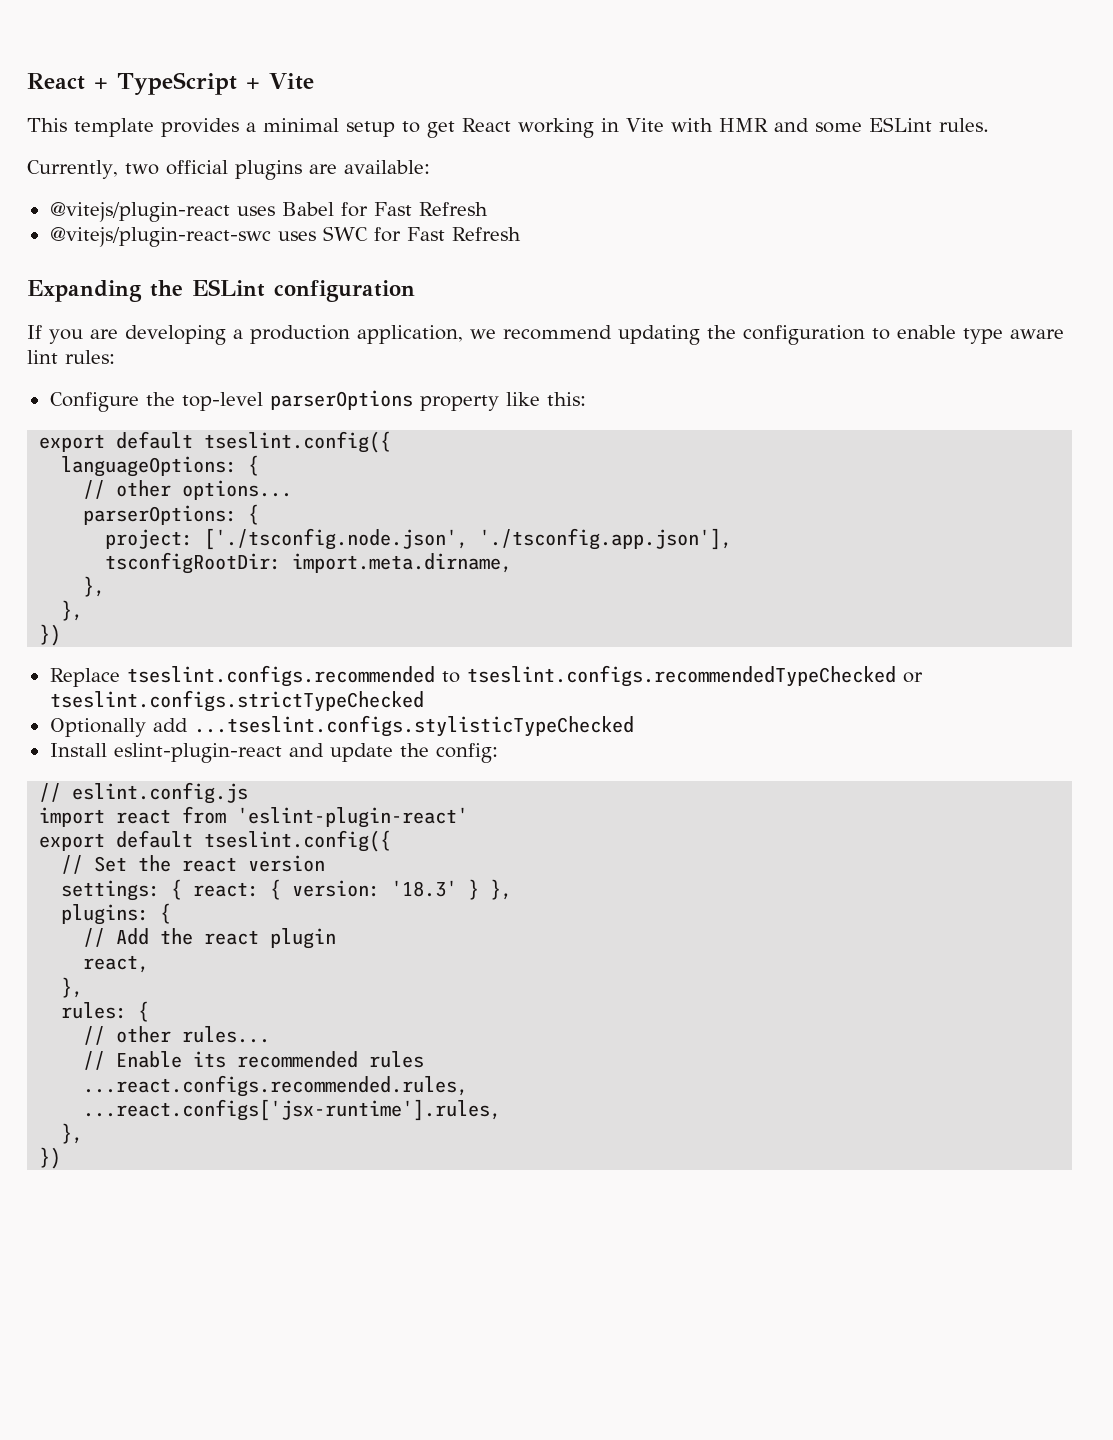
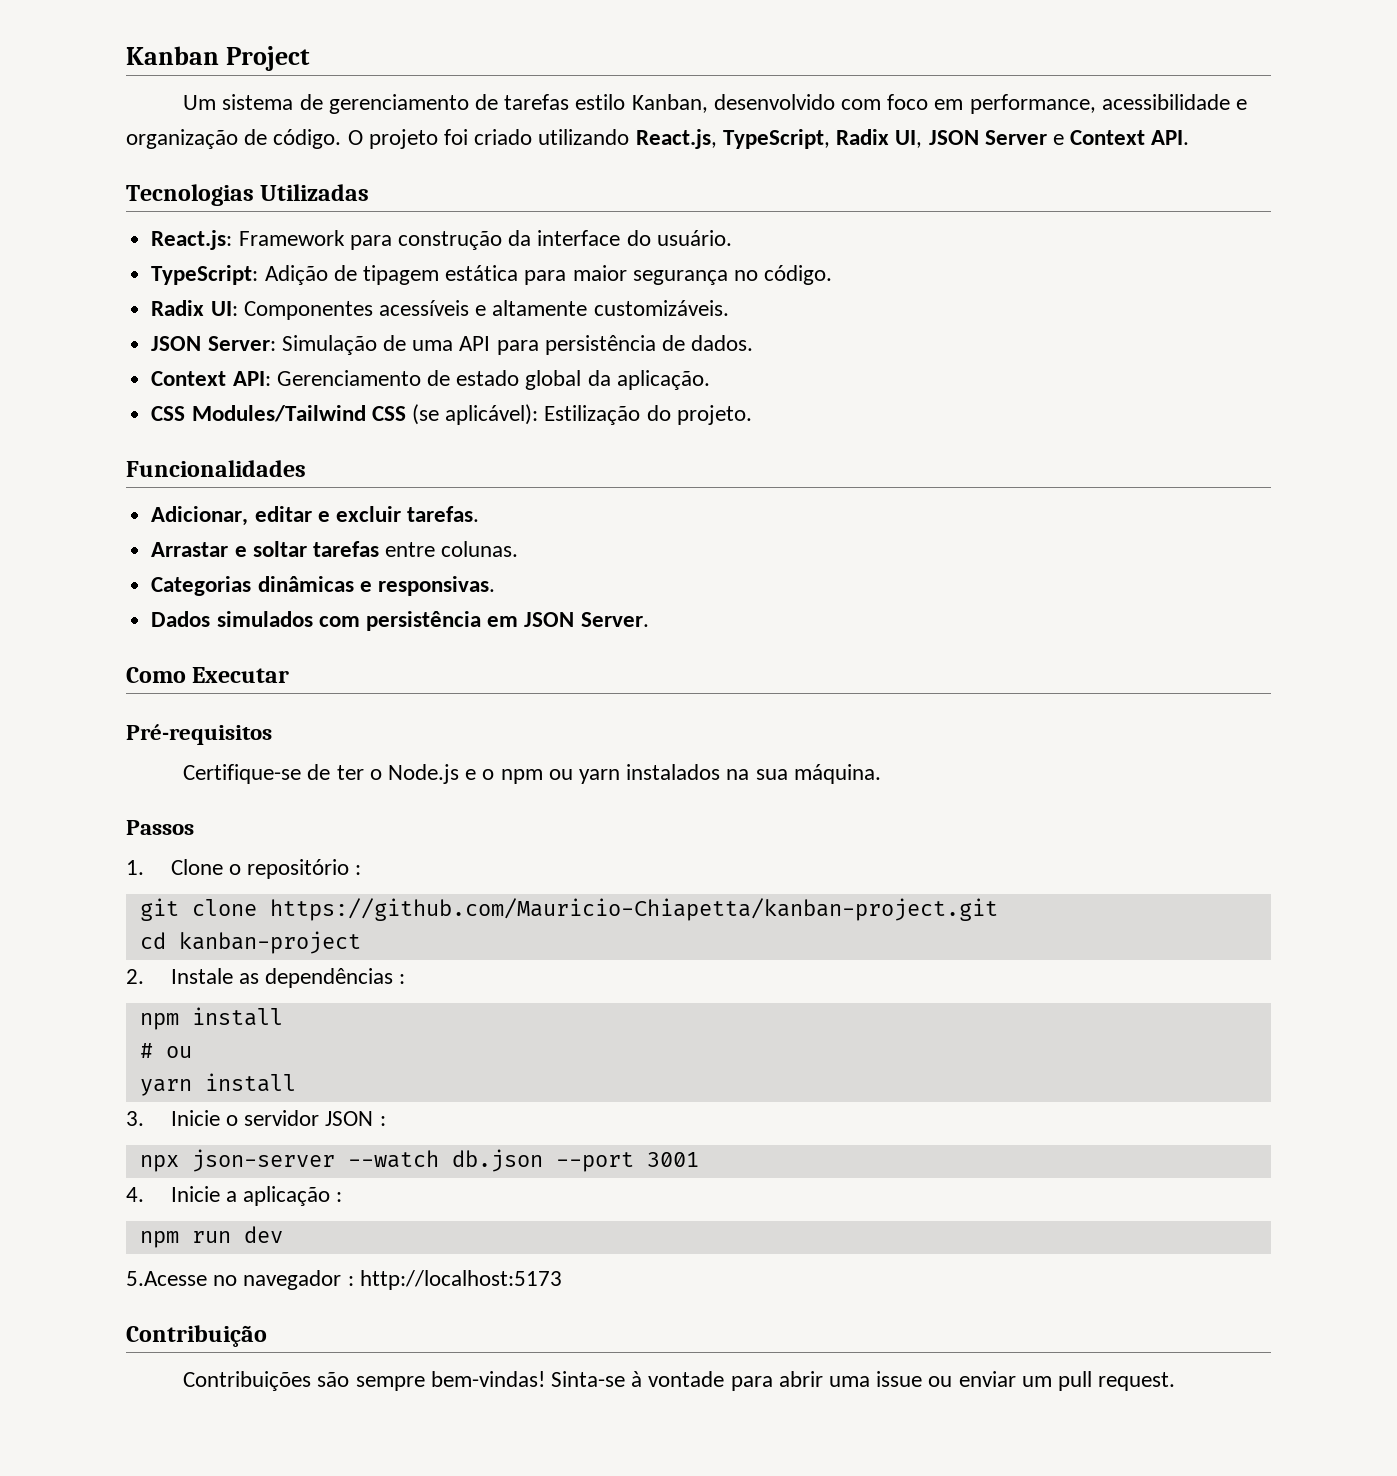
- React + TypeScript + Vite
- This template provides a minimal setup to get React working in Vite with HMR and some ESLint rules.
- Currently, two official plugins are available:
- @vitejs/plugin-react uses Babel for Fast Refresh
- @vitejs/plugin-react-swc uses SWC for Fast Refresh
- Expanding the ESLint configuration
- If you are developing a production application, we recommend updating the configuration to enable type aware lint rules:
- Configure the top-level parserOptions property like this:
- export default tseslint.config({
- languageOptions: {
- // other options...
- parserOptions: {
- project: ['./tsconfig.node.json', './tsconfig.app.json'],
- tsconfigRootDir: import.meta.dirname,
- },
- },
- })
- Replace tseslint.configs.recommended to tseslint.configs.recommendedTypeChecked or tseslint.configs.strictTypeChecked
- Optionally add ...tseslint.configs.stylisticTypeChecked
- Install eslint-plugin-react and update the config:
- // eslint.config.js
- import react from 'eslint-plugin-react'
- export default tseslint.config({
- // Set the react version
- settings: { react: { version: '18.3' } },
- plugins: {
- // Add the react plugin
- react,
- },
- rules: {
- // other rules...
- // Enable its recommended rules
- ...react.configs.recommended.rules,
- ...react.configs['jsx-runtime'].rules,
- },
- })
+ Kanban Project
+ Um sistema de gerenciamento de tarefas estilo Kanban, desenvolvido com foco em performance, acessibilidade e organização de código. O projeto foi criado utilizando React.js, TypeScript, Radix UI, JSON Server e Context API.
+ Tecnologias Utilizadas
+ React.js: Framework para construção da interface do usuário.
+ TypeScript: Adição de tipagem estática para maior segurança no código.
+ Radix UI: Componentes acessíveis e altamente customizáveis.
+ JSON Server: Simulação de uma API para persistência de dados.
+ Context API: Gerenciamento de estado global da aplicação.
+ CSS Modules/Tailwind CSS (se aplicável): Estilização do projeto.
+ Funcionalidades
+ Adicionar, editar e excluir tarefas.
+ Arrastar e soltar tarefas entre colunas.
+ Categorias dinâmicas e responsivas.
+ Dados simulados com persistência em JSON Server.
+ Como Executar
+ Pré-requisitos
+ Certifique-se de ter o Node.js e o npm ou yarn instalados na sua máquina.
+ Passos
+ 1. Clone o repositório :
+ git clone https://github.com/Mauricio-Chiapetta/kanban-project.git
+ cd kanban-project
+ 2. Instale as dependências :
+ npm install
+ # ou
+ yarn install
+ 3. Inicie o servidor JSON :
+ npx json-server --watch db.json --port 3001
+ 4. Inicie a aplicação :
+ npm run dev
+ 5.Acesse no navegador : http://localhost:5173
+ Contribuição
+ Contribuições são sempre bem-vindas! Sinta-se à vontade para abrir uma issue ou enviar um pull request.

